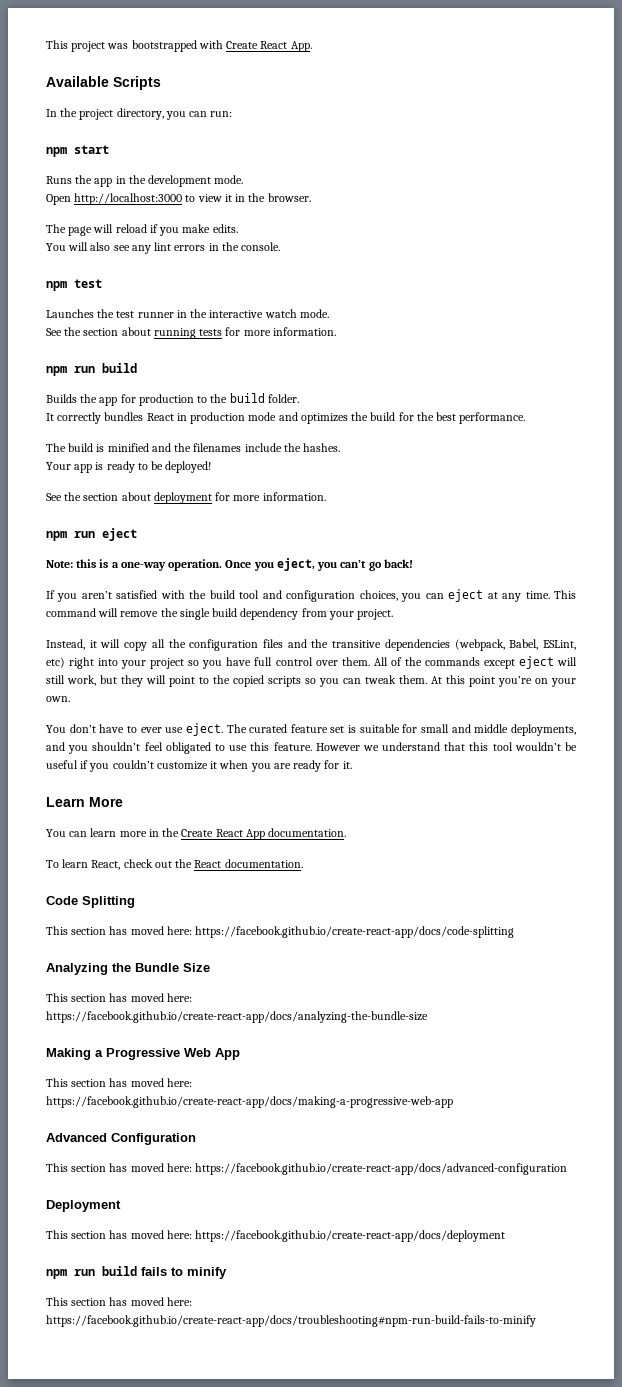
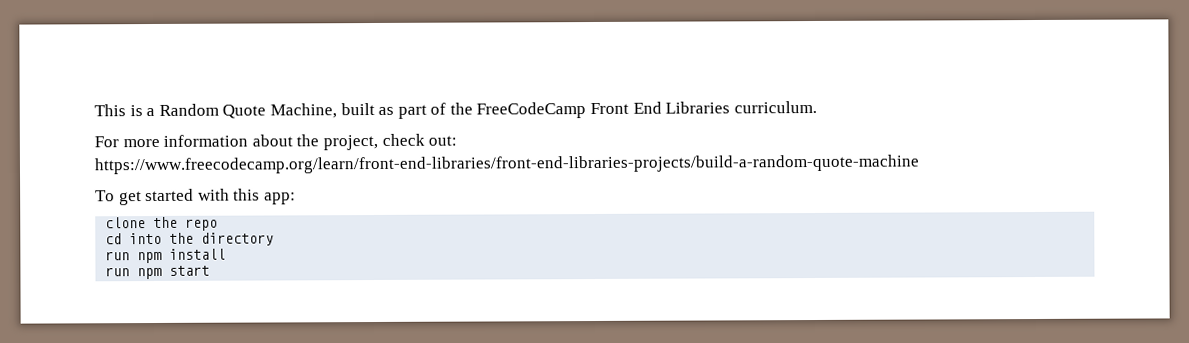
- This project was bootstrapped with Create React App.
- Available Scripts
- In the project directory, you can run:
- npm start
- Runs the app in the development mode.
- Open http://localhost:3000 to view it in the browser.
- The page will reload if you make edits.
- You will also see any lint errors in the console.
- npm test
- Launches the test runner in the interactive watch mode.
- See the section about running tests for more information.
- npm run build
- Builds the app for production to the build folder.
- It correctly bundles React in production mode and optimizes the build for the best performance.
- The build is minified and the filenames include the hashes.
- Your app is ready to be deployed!
- See the section about deployment for more information.
- npm run eject
- Note: this is a one-way operation. Once you eject, you can’t go back!
- If you aren’t satisfied with the build tool and configuration choices, you can eject at any time. This command will remove the single build dependency from your project.
- Instead, it will copy all the configuration files and the transitive dependencies (webpack, Babel, ESLint, etc) right into your project so you have full control over them. All of the commands except eject will still work, but they will point to the copied scripts so you can tweak them. At this point you’re on your own.
- You don’t have to ever use eject. The curated feature set is suitable for small and middle deployments, and you shouldn’t feel obligated to use this feature. However we understand that this tool wouldn’t be useful if you couldn’t customize it when you are ready for it.
- Learn More
- You can learn more in the Create React App documentation.
- To learn React, check out the React documentation.
- Code Splitting
- This section has moved here: https://facebook.github.io/create-react-app/docs/code-splitting
- Analyzing the Bundle Size
- This section has moved here: https://facebook.github.io/create-react-app/docs/analyzing-the-bundle-size
- Making a Progressive Web App
- This section has moved here: https://facebook.github.io/create-react-app/docs/making-a-progressive-web-app
- Advanced Configuration
- This section has moved here: https://facebook.github.io/create-react-app/docs/advanced-configuration
- Deployment
- This section has moved here: https://facebook.github.io/create-react-app/docs/deployment
- npm run build fails to minify
- This section has moved here: https://facebook.github.io/create-react-app/docs/troubleshooting#npm-run-build-fails-to-minify
+ This is a Random Quote Machine, built as part of the FreeCodeCamp Front End Libraries curriculum.
+ For more information about the project, check out: https://www.freecodecamp.org/learn/front-end-libraries/front-end-libraries-projects/build-a-random-quote-machine
+ To get started with this app:
+ clone the repo
+ cd into the directory
+ run npm install
+ run npm start

